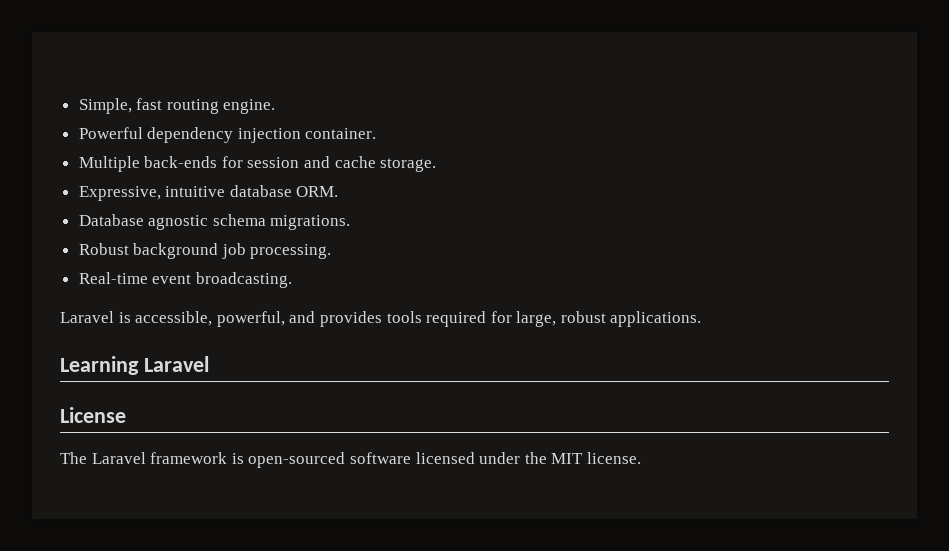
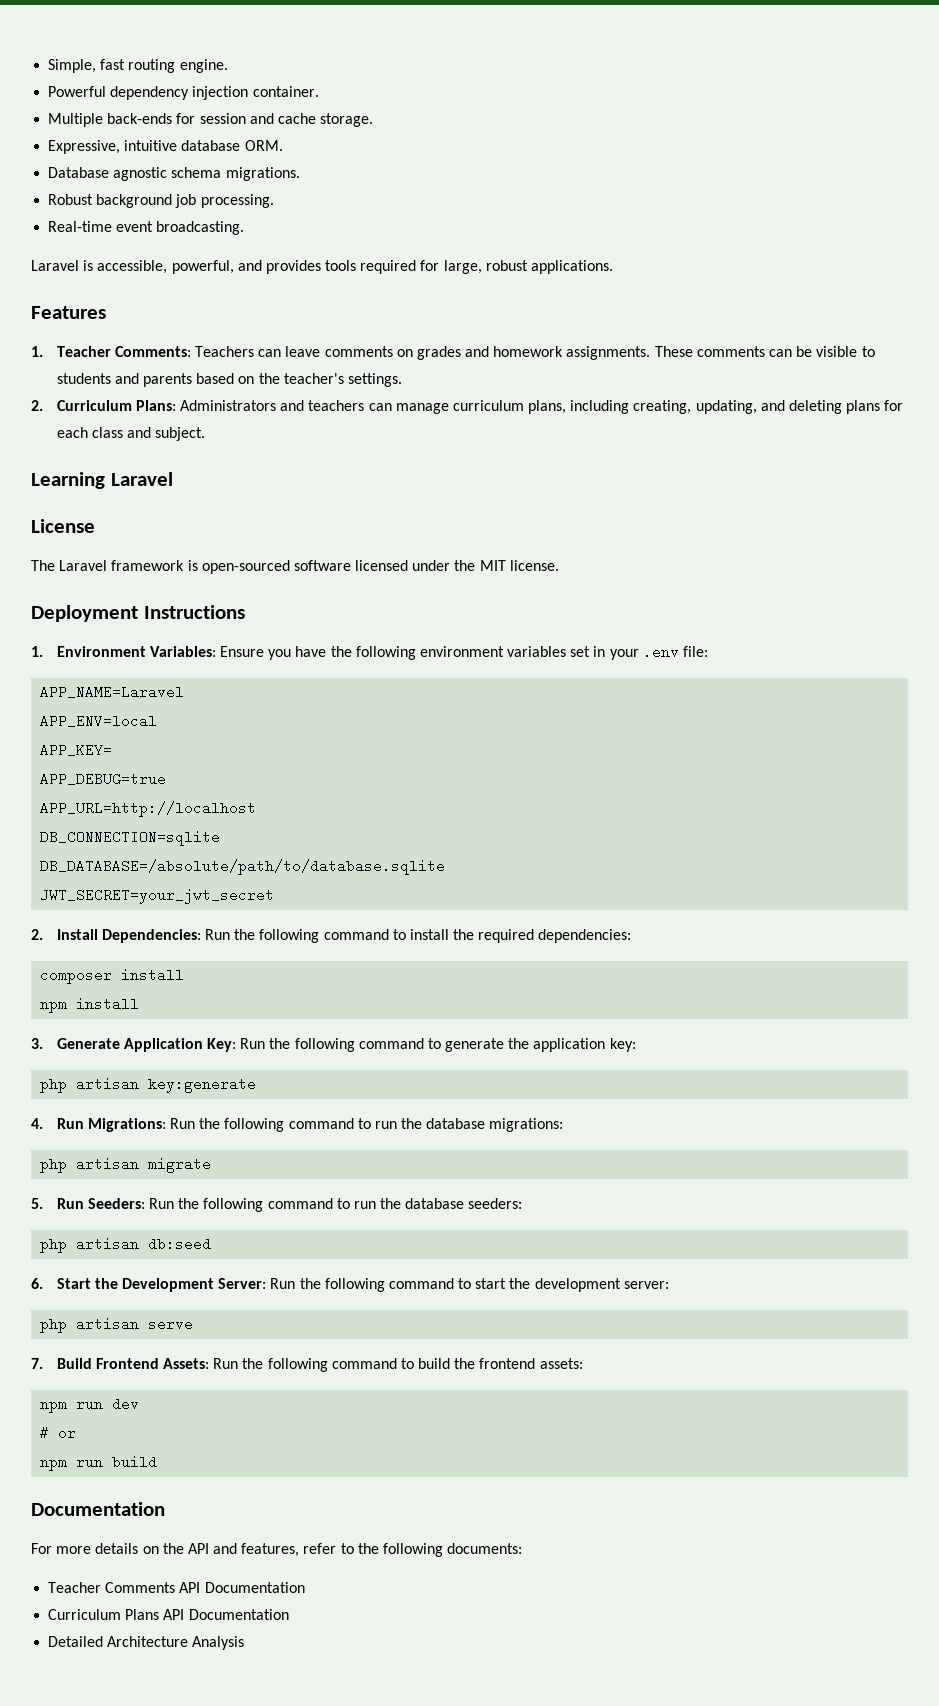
+ Features
+ 1. Teacher Comments: Teachers can leave comments on grades and homework assignments. These comments can be visible to students and parents based on the teacher's settings.
+ 2. Curriculum Plans: Administrators and teachers can manage curriculum plans, including creating, updating, and deleting plans for each class and subject.
+ Deployment Instructions
+ 1. Environment Variables: Ensure you have the following environment variables set in your .env file:
+ APP_NAME=Laravel
+ APP_ENV=local
+ APP_KEY=
+ APP_DEBUG=true
+ APP_URL=http://localhost
+ DB_CONNECTION=sqlite
+ DB_DATABASE=/absolute/path/to/database.sqlite
+ JWT_SECRET=your_jwt_secret
+ 2. Install Dependencies: Run the following command to install the required dependencies:
+ composer install
+ npm install
+ 3. Generate Application Key: Run the following command to generate the application key:
+ php artisan key:generate
+ 4. Run Migrations: Run the following command to run the database migrations:
+ php artisan migrate
+ 5. Run Seeders: Run the following command to run the database seeders:
+ php artisan db:seed
+ 6. Start the Development Server: Run the following command to start the development server:
+ php artisan serve
+ 7. Build Frontend Assets: Run the following command to build the frontend assets:
+ npm run dev
+ # or
+ npm run build
+ Documentation
+ For more details on the API and features, refer to the following documents:
+ Teacher Comments API Documentation
+ Curriculum Plans API Documentation
+ Detailed Architecture Analysis

